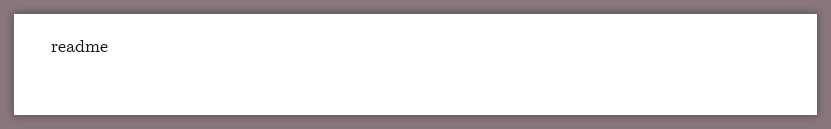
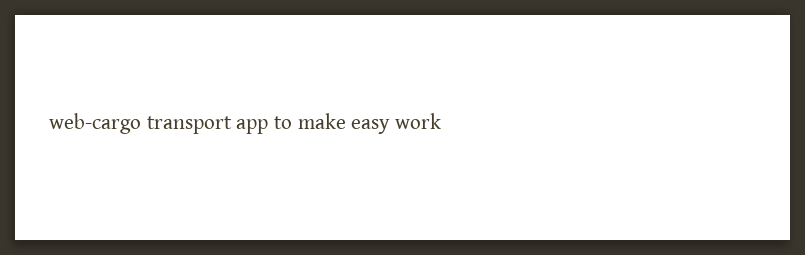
- readme
+ web-cargo transport app to make easy work

